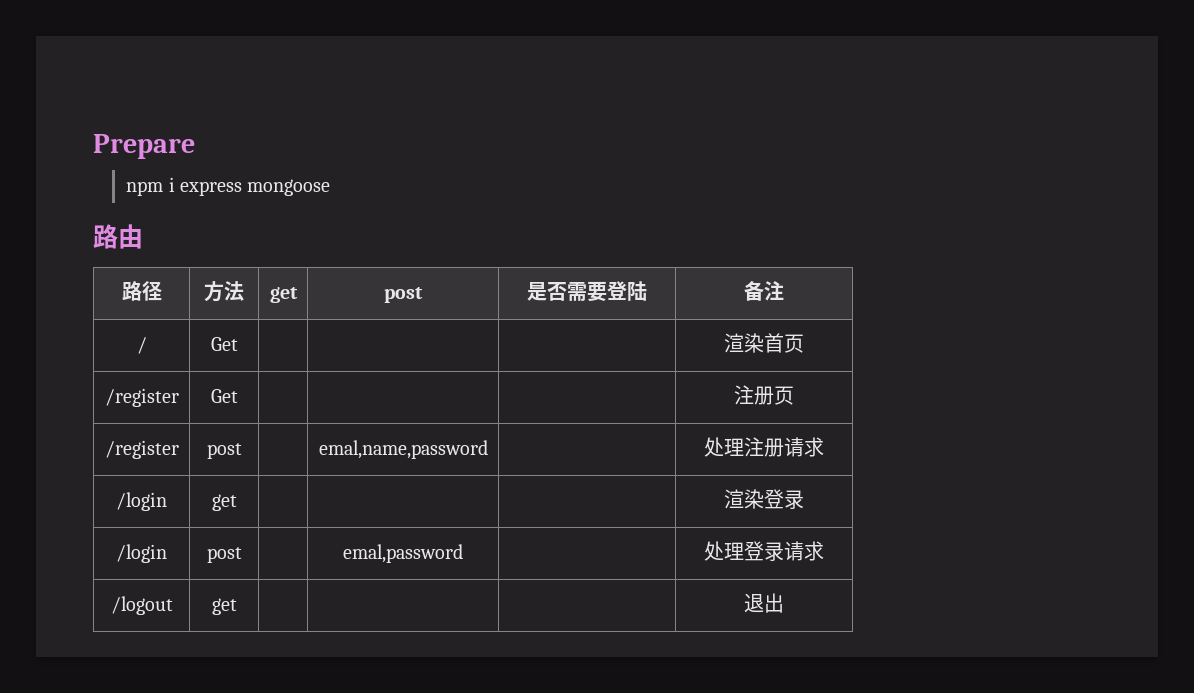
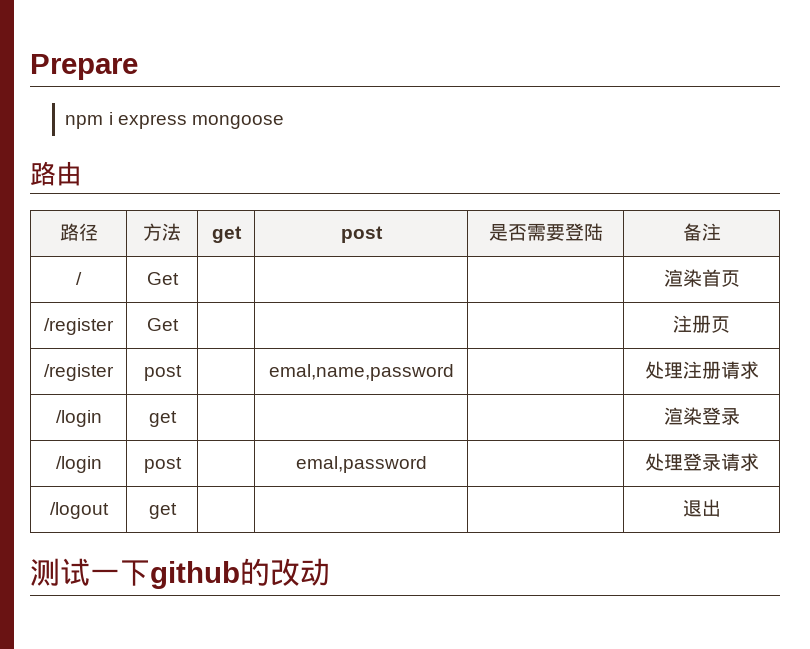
+ 测试一下github的改动

